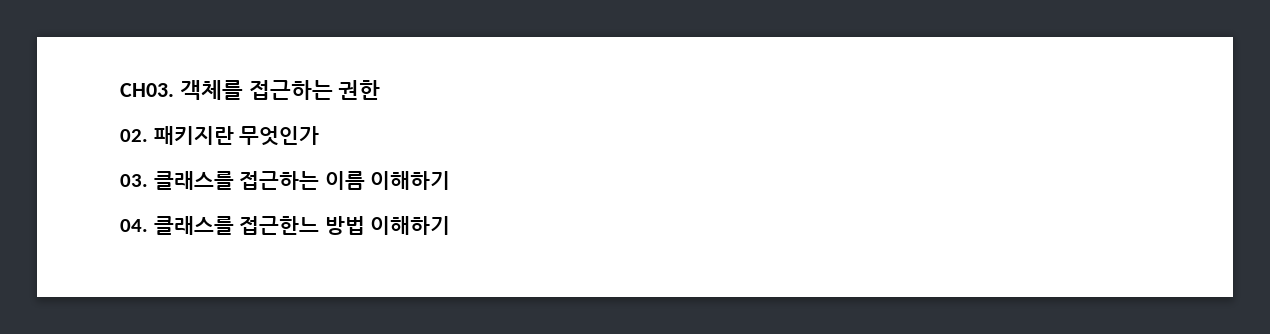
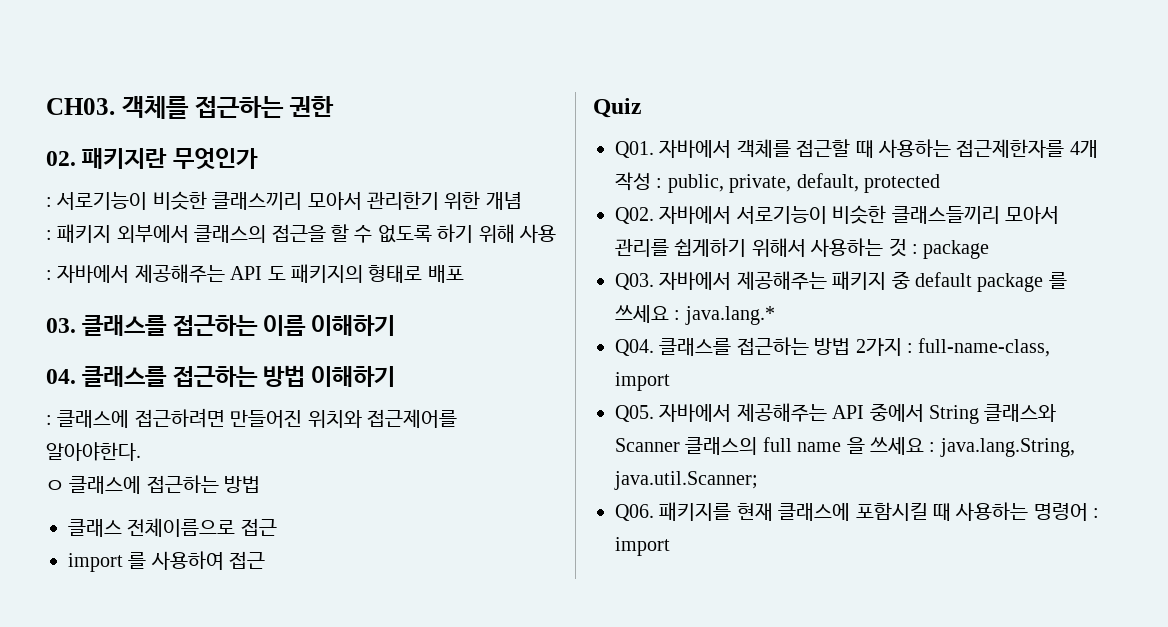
+ : 서로기능이 비슷한 클래스끼리 모아서 관리한기 위한 개념
+ : 패키지 외부에서 클래스의 접근을 할 수 없도록 하기 위해 사용
+ : 자바에서 제공해주는 API 도 패키지의 형태로 배포
- 04. 클래스를 접근한느 방법 이해하기
+ 04. 클래스를 접근하는 방법 이해하기
+ : 클래스에 접근하려면 만들어진 위치와 접근제어를 알아야한다.
+ ㅇ 클래스에 접근하는 방법
+ 클래스 전체이름으로 접근
+ import 를 사용하여 접근
+ Quiz
+ Q01. 자바에서 객체를 접근할 때 사용하는 접근제한자를 4개 작성 : public, private, default, protected
+ Q02. 자바에서 서로기능이 비슷한 클래스들끼리 모아서 관리를 쉽게하기 위해서 사용하는 것 : package
+ Q03. 자바에서 제공해주는 패키지 중 default package 를 쓰세요 : java.lang.*
+ Q04. 클래스를 접근하는 방법 2가지 : full-name-class, import
+ Q05. 자바에서 제공해주는 API 중에서 String 클래스와 Scanner 클래스의 full name 을 쓰세요 : java.lang.String, java.util.Scanner;
+ Q06. 패키지를 현재 클래스에 포함시킬 때 사용하는 명령어 : import

